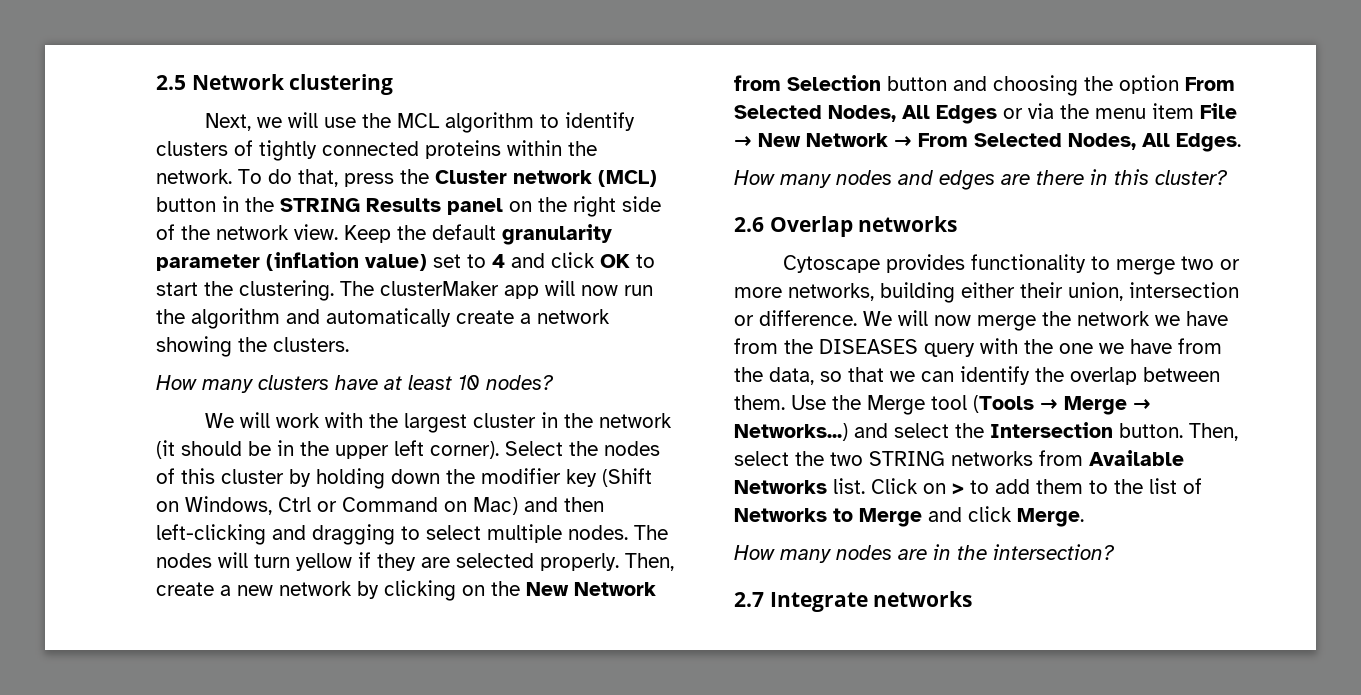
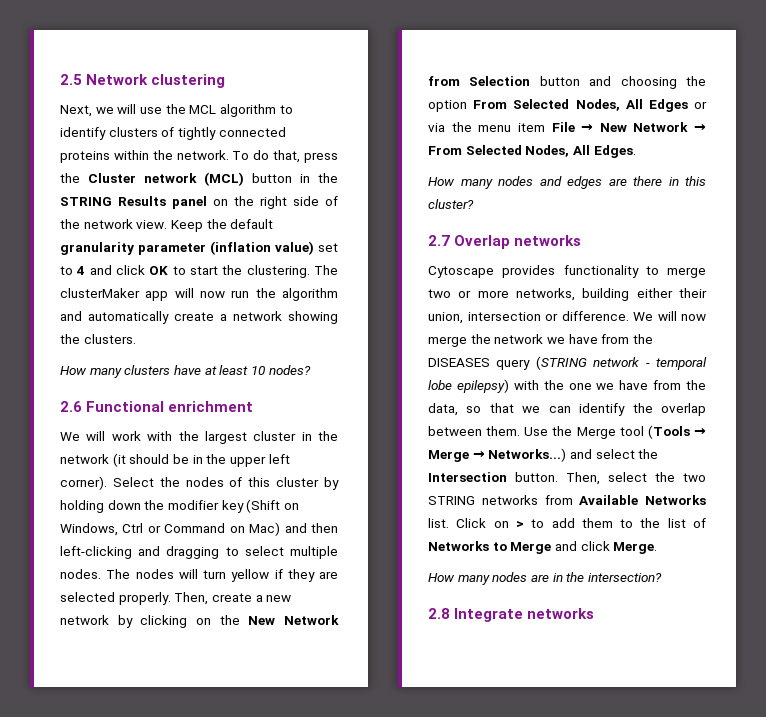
+ 2.6 Functional enrichment
- 2.6 Overlap networks
+ 2.7 Overlap networks
- We will now merge the network we have from the DISEASES query with the one we have from the data, so that we can identify the overlap between them.
+ We will now merge the network we have from the DISEASES query (STRING network - temporal lobe epilepsy) with the one we have from the data, so that we can identify the overlap between them.
- 2.7 Integrate networks
+ 2.8 Integrate networks

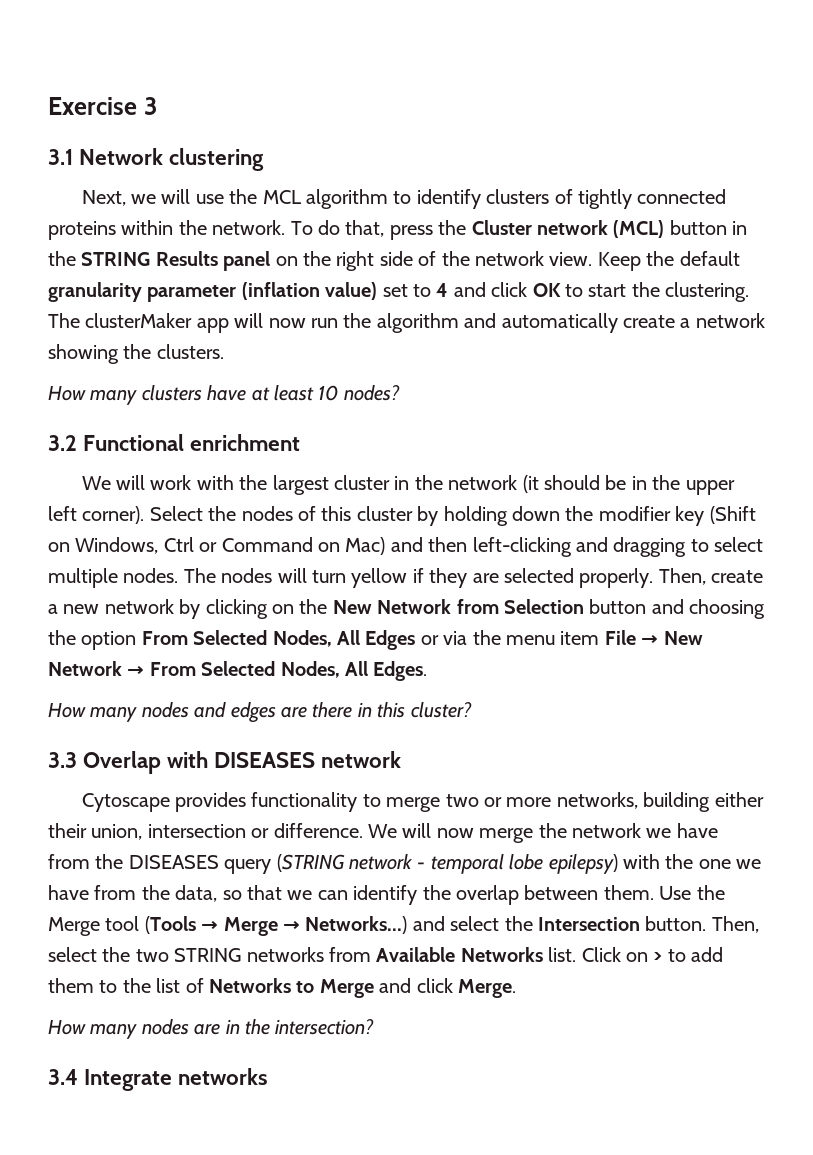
- 2.5 Network clustering
+ Exercise 3
+ 3.1 Network clustering
- 2.6 Functional enrichment
+ 3.2 Functional enrichment
- 2.7 Overlap networks
+ 3.3 Overlap with DISEASES network
- 2.8 Integrate networks
+ 3.4 Integrate networks

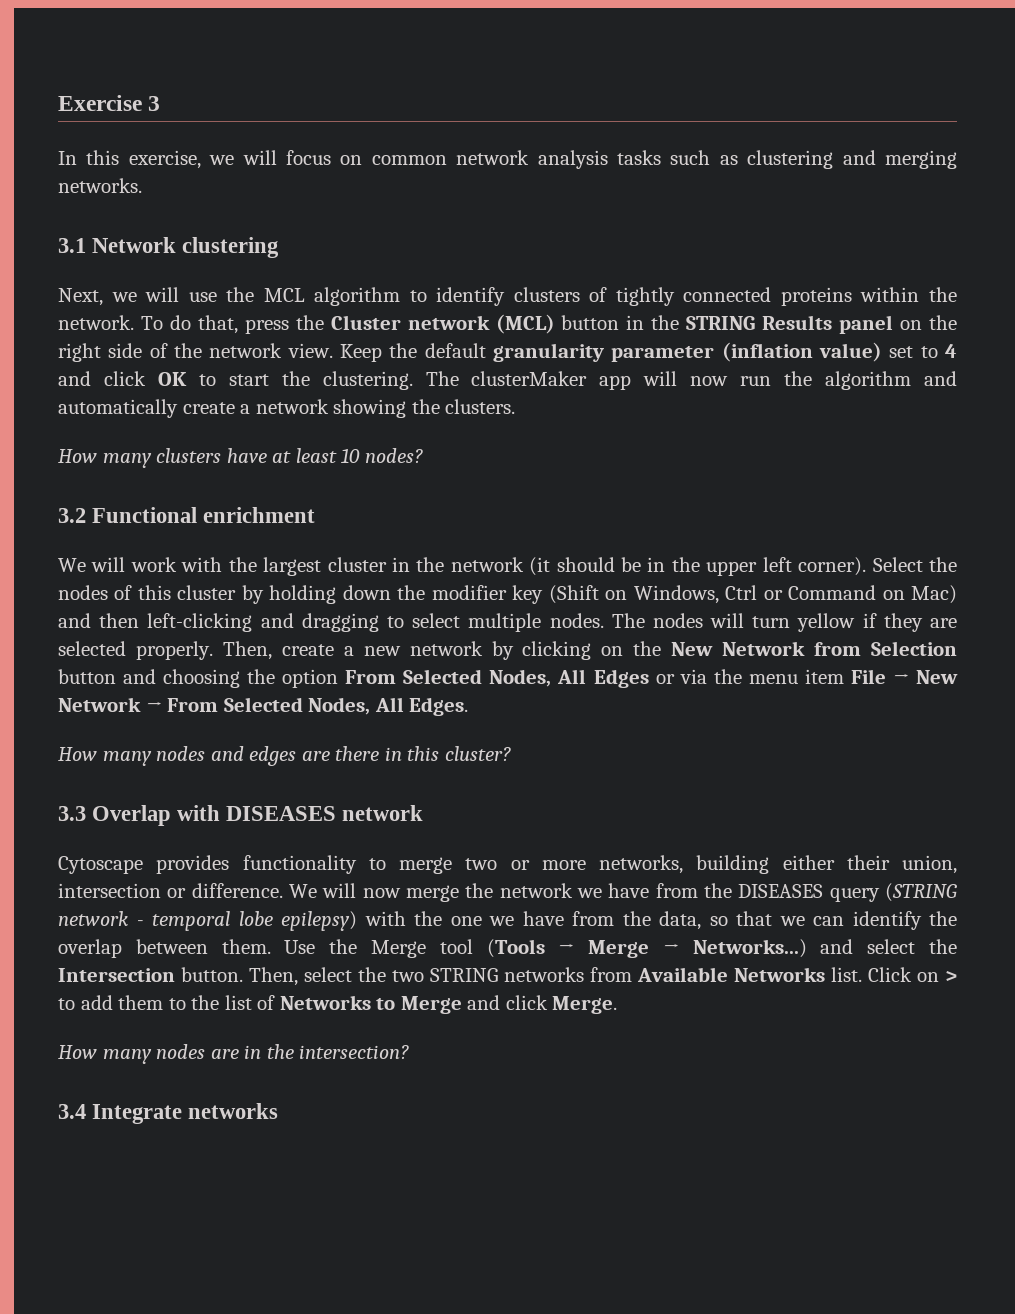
+ In this exercise, we will focus on common network analysis tasks such as clustering and merging networks.

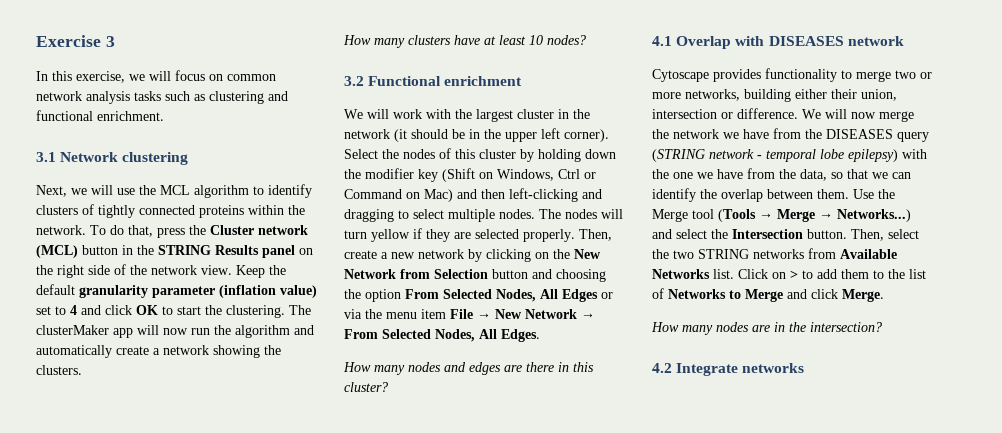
- In this exercise, we will focus on common network analysis tasks such as clustering and merging networks.
+ In this exercise, we will focus on common network analysis tasks such as clustering and functional enrichment.
- 3.3 Overlap with DISEASES network
+ 4.1 Overlap with DISEASES network
- 3.4 Integrate networks
+ 4.2 Integrate networks

